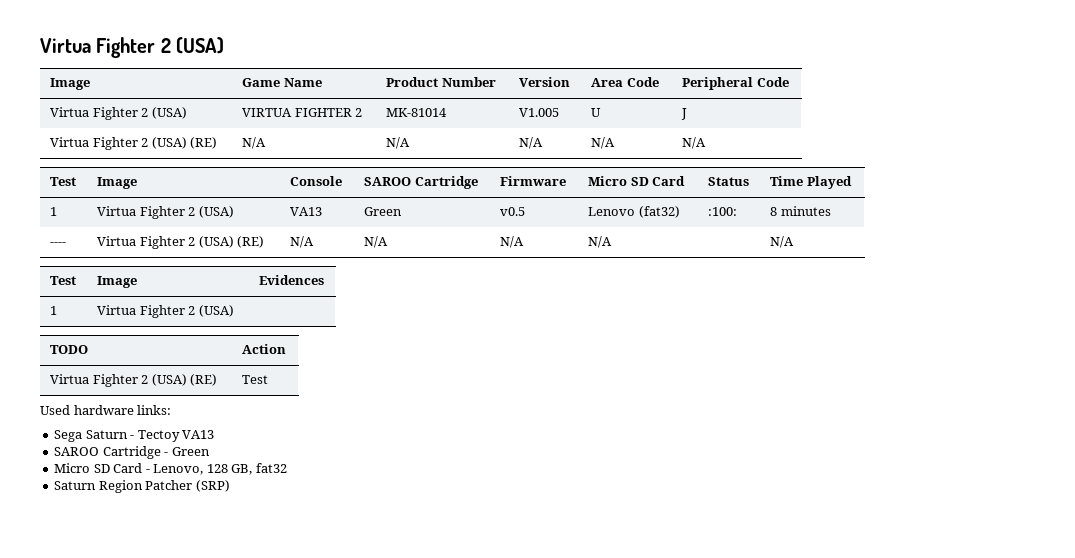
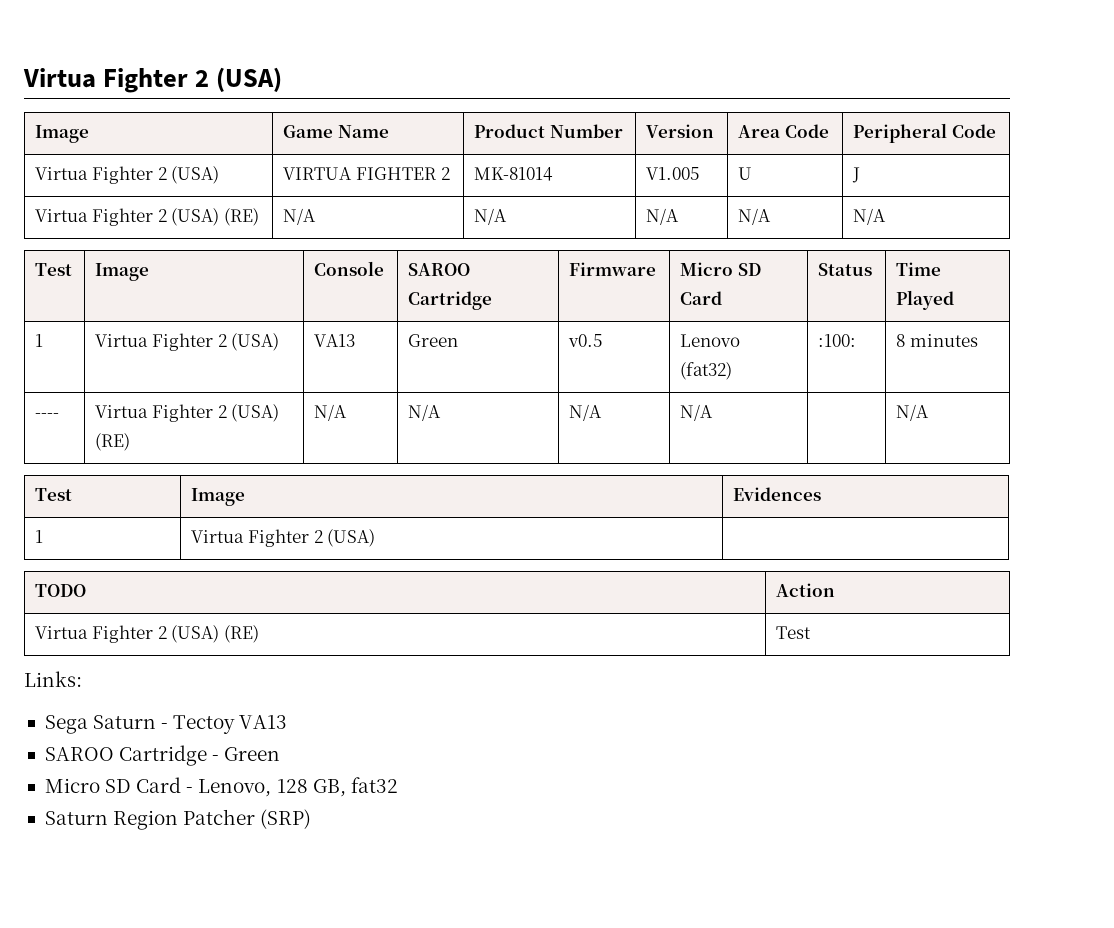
- Used hardware links:
+ Links:

